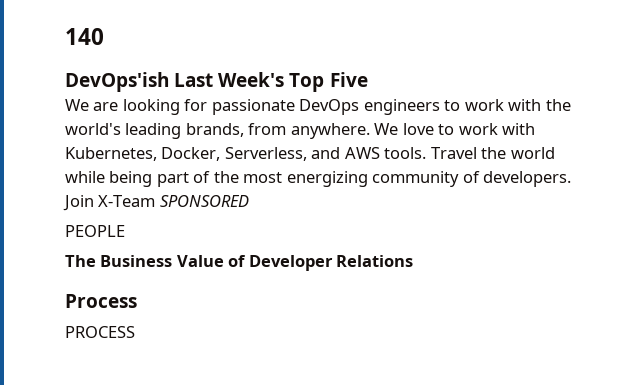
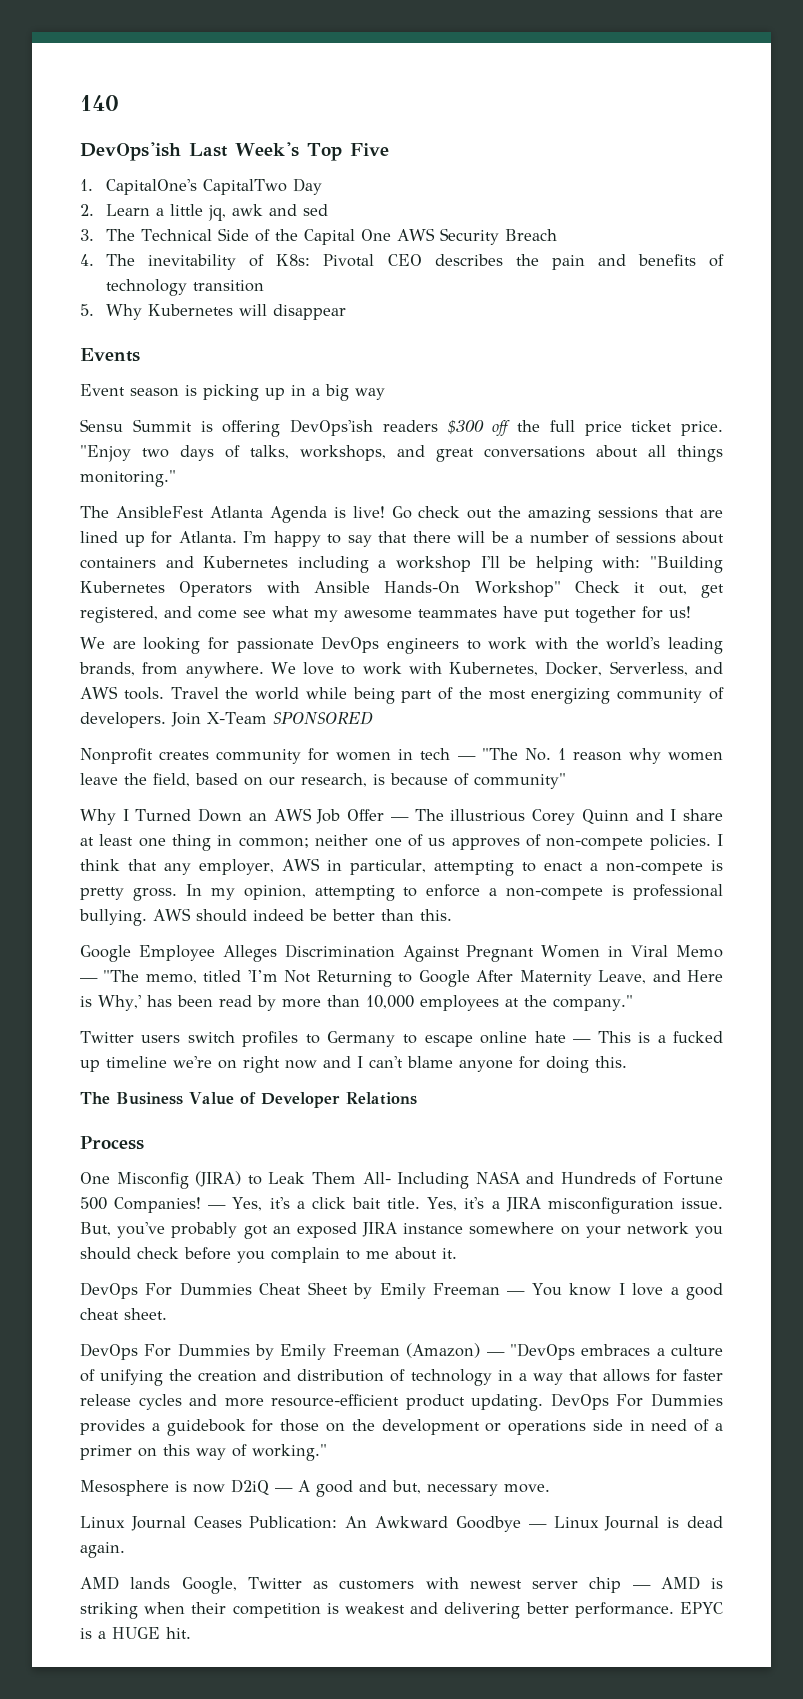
+ 1. CapitalOne's CapitalTwo Day
+ 2. Learn a little jq, awk and sed
+ 3. The Technical Side of the Capital One AWS Security Breach
+ 4. The inevitability of K8s: Pivotal CEO describes the pain and benefits of technology transition
+ 5. Why Kubernetes will disappear
+ Events
+ Event season is picking up in a big way
+ Sensu Summit is offering DevOps'ish readers $300 off the full price ticket price. "Enjoy two days of talks, workshops, and great conversations about all things monitoring."
+ The AnsibleFest Atlanta Agenda is live! Go check out the amazing sessions that are lined up for Atlanta. I'm happy to say that there will be a number of sessions about containers and Kubernetes including a workshop I'll be helping with: "Building Kubernetes Operators with Ansible Hands-On Workshop" Check it out, get registered, and come see what my awesome teammates have put together for us!
- PEOPLE
+ Nonprofit creates community for women in tech — "The No. 1 reason why women leave the field, based on our research, is because of community"
+ Why I Turned Down an AWS Job Offer — The illustrious Corey Quinn and I share at least one thing in common; neither one of us approves of non-compete policies. I think that any employer, AWS in particular, attempting to enact a non-compete is pretty gross. In my opinion, attempting to enforce a non-compete is professional bullying. AWS should indeed be better than this.
+ Google Employee Alleges Discrimination Against Pregnant Women in Viral Memo — "The memo, titled 'I’m Not Returning to Google After Maternity Leave, and Here is Why,' has been read by more than 10,000 employees at the company."
+ Twitter users switch profiles to Germany to escape online hate — This is a fucked up timeline we're on right now and I can't blame anyone for doing this.
- PROCESS
+ One Misconfig (JIRA) to Leak Them All- Including NASA and Hundreds of Fortune 500 Companies! — Yes, it's a click bait title. Yes, it's a JIRA misconfiguration issue. But, you've probably got an exposed JIRA instance somewhere on your network you should check before you complain to me about it.
+ DevOps For Dummies Cheat Sheet by Emily Freeman — You know I love a good cheat sheet.
+ DevOps For Dummies by Emily Freeman (Amazon) — "DevOps embraces a culture of unifying the creation and distribution of technology in a way that allows for faster release cycles and more resource-efficient product updating. DevOps For Dummies provides a guidebook for those on the development or operations side in need of a primer on this way of working."
+ Mesosphere is now D2iQ — A good and but, necessary move.
+ Linux Journal Ceases Publication: An Awkward Goodbye — Linux Journal is dead again.
+ AMD lands Google, Twitter as customers with newest server chip — AMD is striking when their competition is weakest and delivering better performance. EPYC is a HUGE hit.

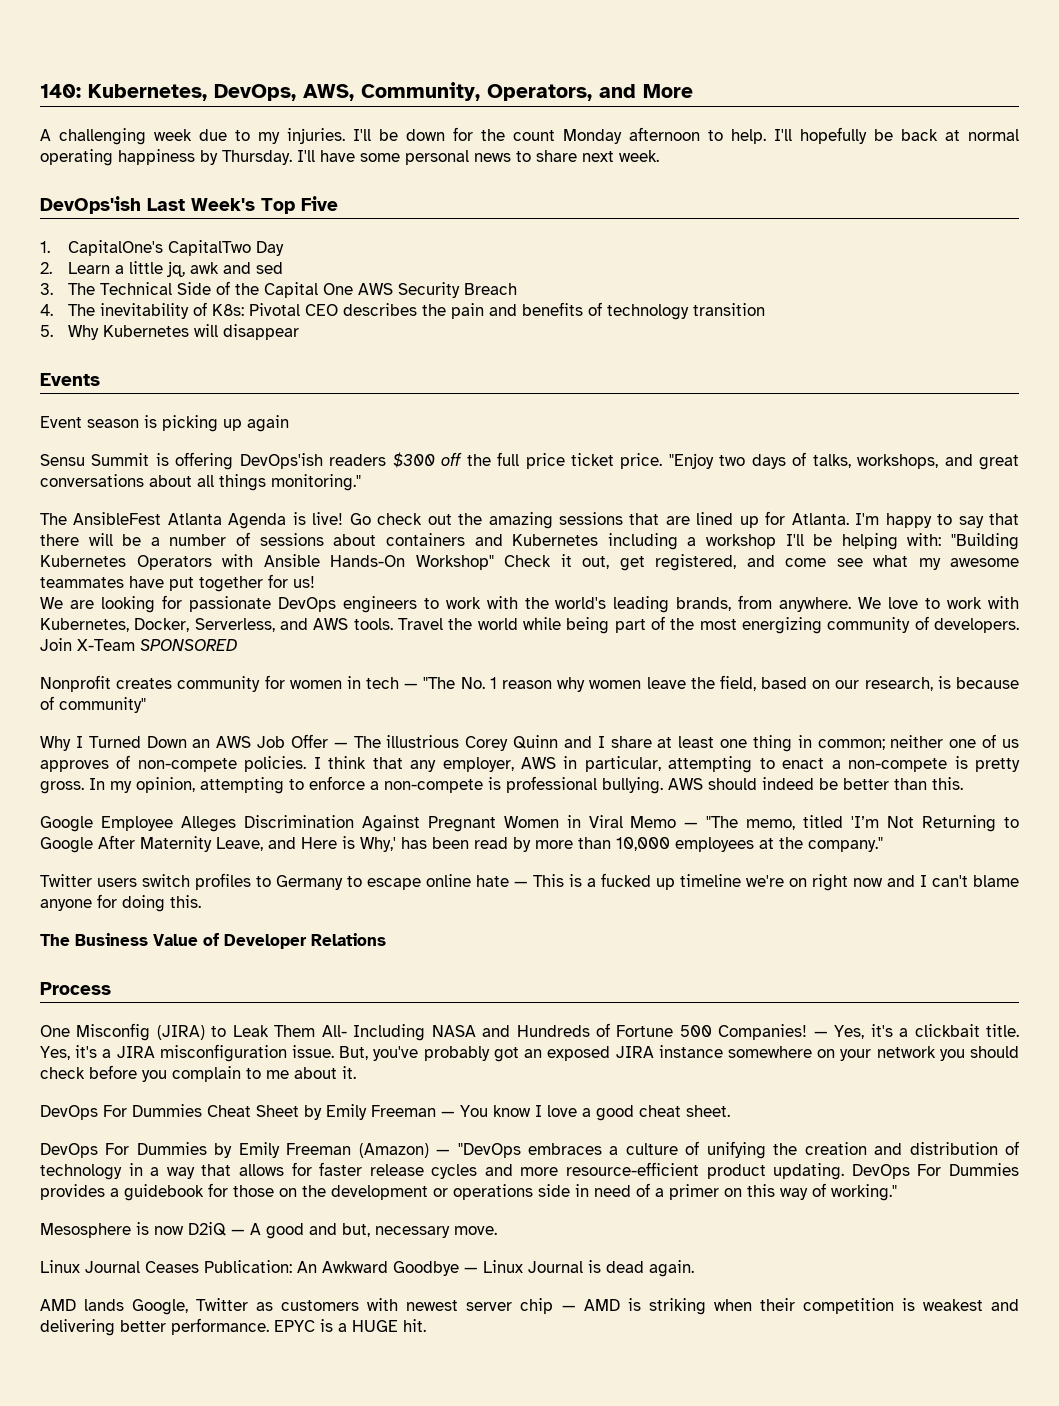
- 140
+ 140: Kubernetes, DevOps, AWS, Community, Operators, and More
+ A challenging week due to my injuries. I'll be down for the count Monday afternoon to help. I'll hopefully be back at normal operating happiness by Thursday. I'll have some personal news to share next week.
- Event season is picking up in a big way
+ Event season is picking up again
- — Yes, it's a click bait title.
+ — Yes, it's a clickbait title.

